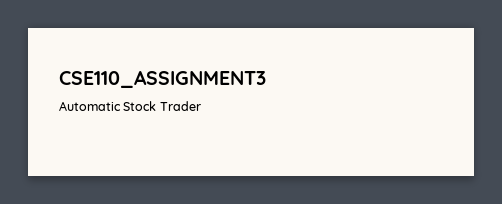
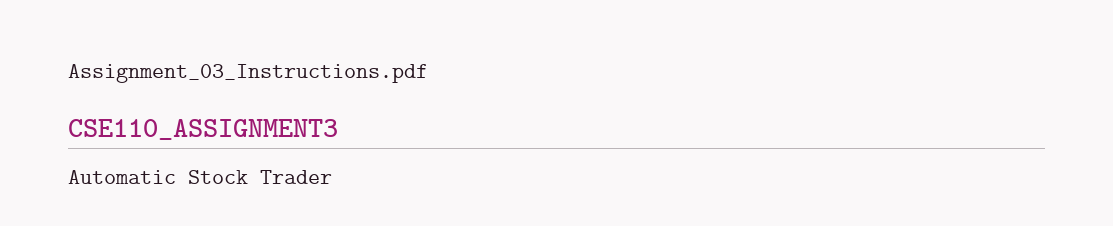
+ Assignment_03_Instructions.pdf

